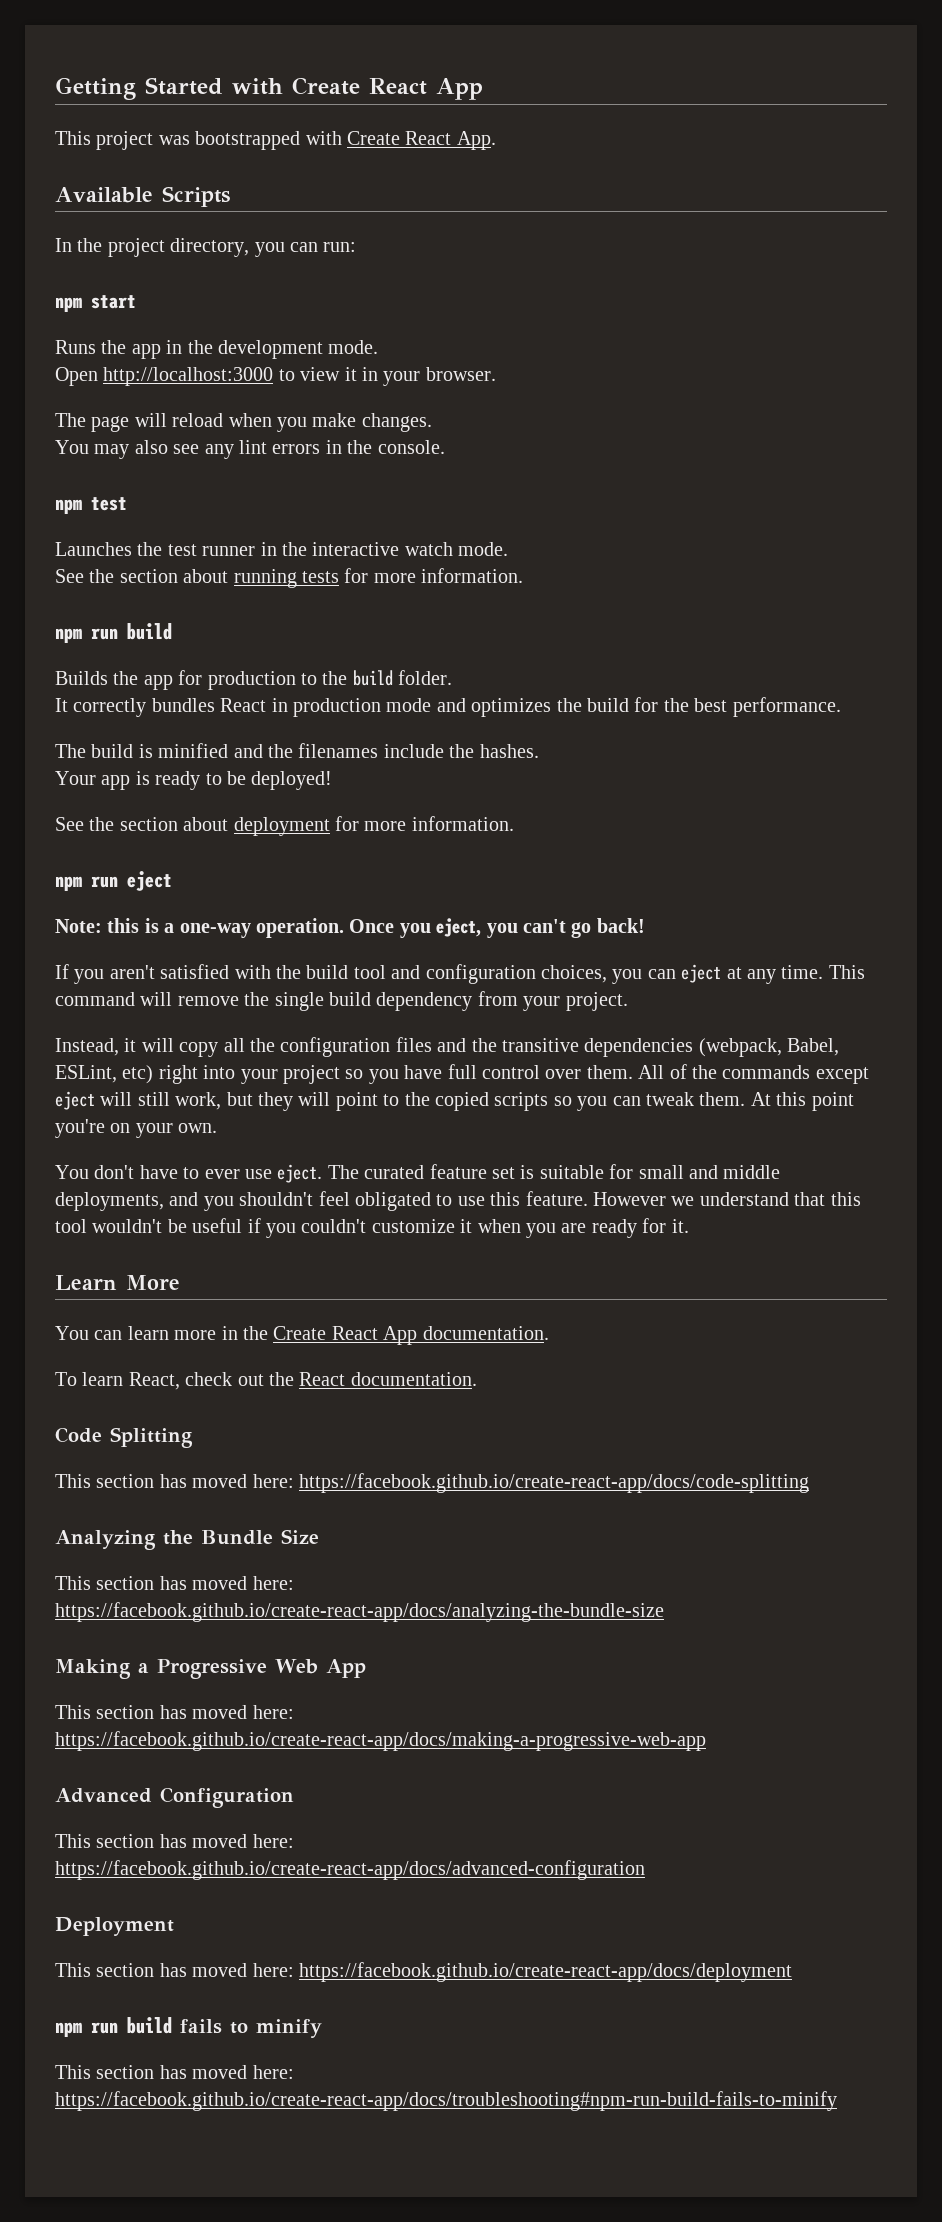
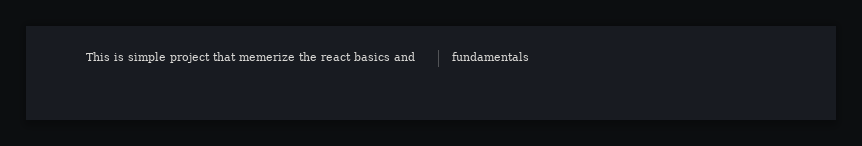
- Getting Started with Create React App
- This project was bootstrapped with Create React App.
- Available Scripts
- In the project directory, you can run:
- npm start
- Runs the app in the development mode.
- Open http://localhost:3000 to view it in your browser.
- The page will reload when you make changes.
- You may also see any lint errors in the console.
- npm test
- Launches the test runner in the interactive watch mode.
- See the section about running tests for more information.
- npm run build
- Builds the app for production to the build folder.
- It correctly bundles React in production mode and optimizes the build for the best performance.
- The build is minified and the filenames include the hashes.
- Your app is ready to be deployed!
- See the section about deployment for more information.
- npm run eject
- Note: this is a one-way operation. Once you eject, you can't go back!
- If you aren't satisfied with the build tool and configuration choices, you can eject at any time. This command will remove the single build dependency from your project.
- Instead, it will copy all the configuration files and the transitive dependencies (webpack, Babel, ESLint, etc) right into your project so you have full control over them. All of the commands except eject will still work, but they will point to the copied scripts so you can tweak them. At this point you're on your own.
- You don't have to ever use eject. The curated feature set is suitable for small and middle deployments, and you shouldn't feel obligated to use this feature. However we understand that this tool wouldn't be useful if you couldn't customize it when you are ready for it.
- Learn More
- You can learn more in the Create React App documentation.
- To learn React, check out the React documentation.
- Code Splitting
- This section has moved here: https://facebook.github.io/create-react-app/docs/code-splitting
- Analyzing the Bundle Size
- This section has moved here: https://facebook.github.io/create-react-app/docs/analyzing-the-bundle-size
- Making a Progressive Web App
- This section has moved here: https://facebook.github.io/create-react-app/docs/making-a-progressive-web-app
- Advanced Configuration
- This section has moved here: https://facebook.github.io/create-react-app/docs/advanced-configuration
- Deployment
- This section has moved here: https://facebook.github.io/create-react-app/docs/deployment
- npm run build fails to minify
- This section has moved here: https://facebook.github.io/create-react-app/docs/troubleshooting#npm-run-build-fails-to-minify
+ This is simple project that memerize the react basics and fundamentals

